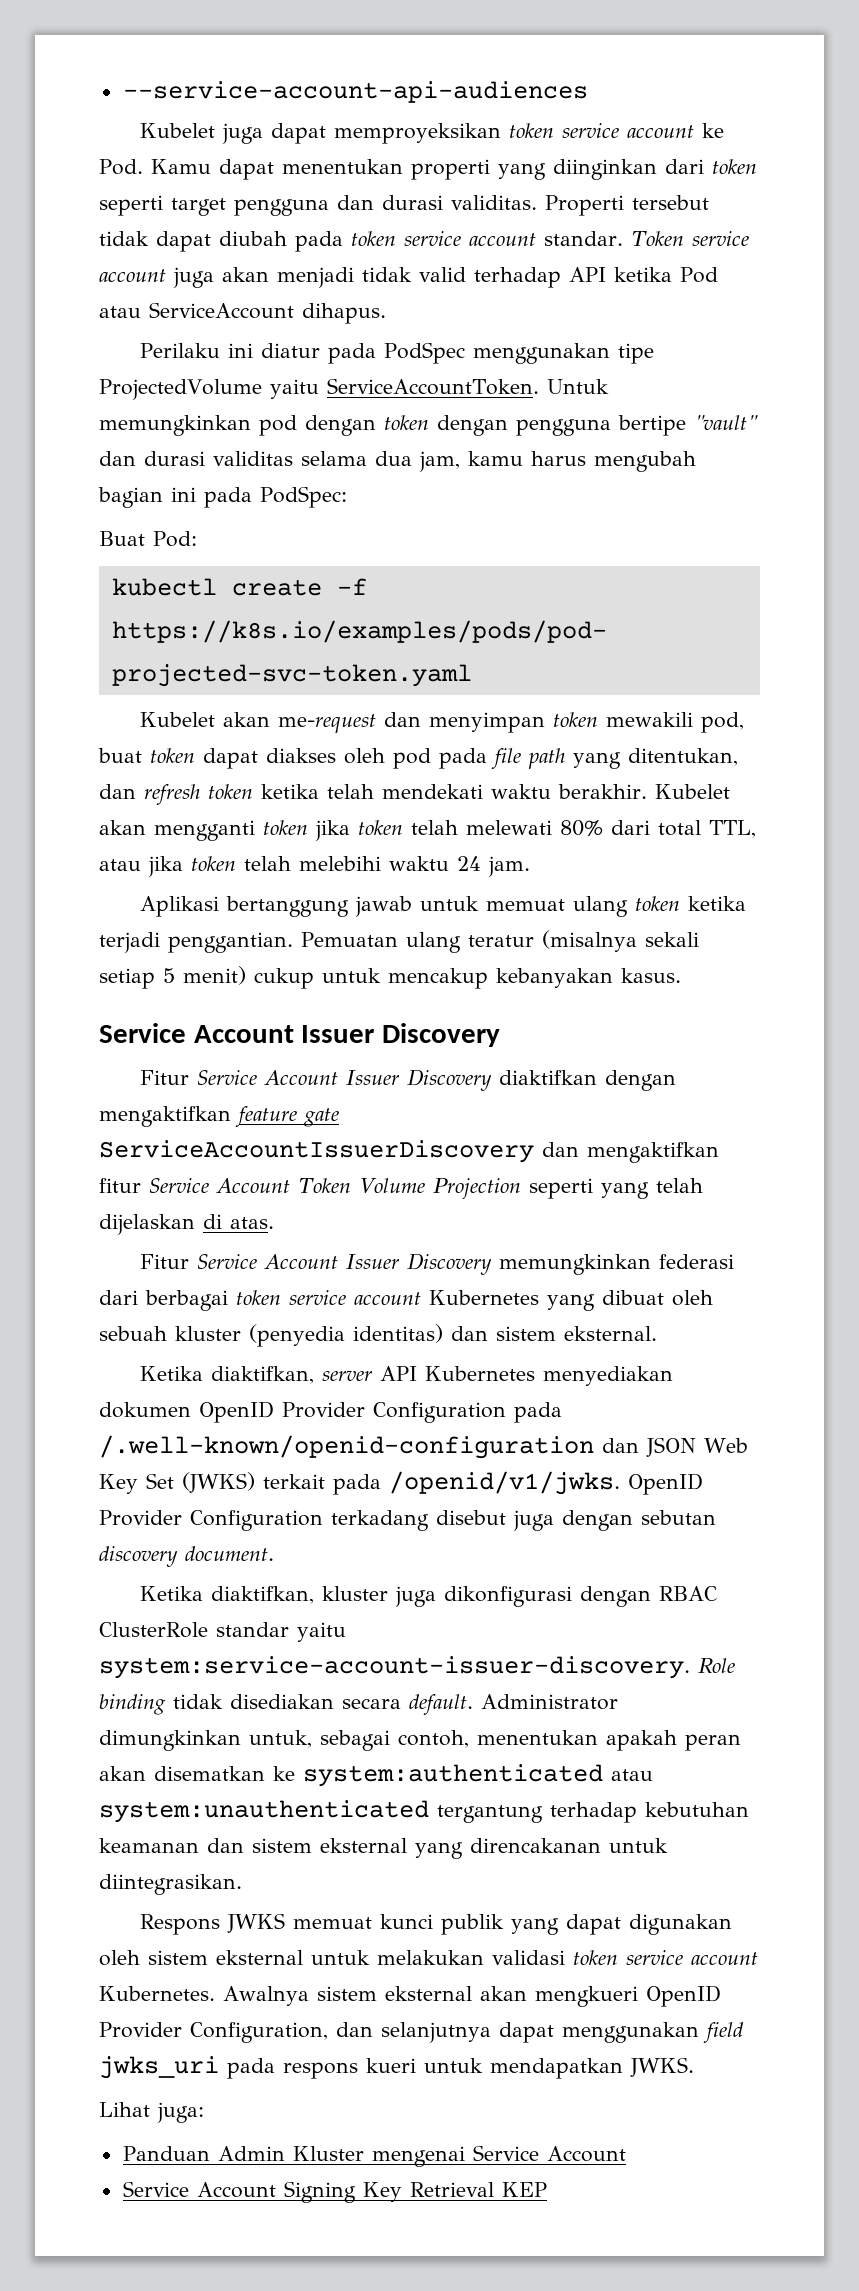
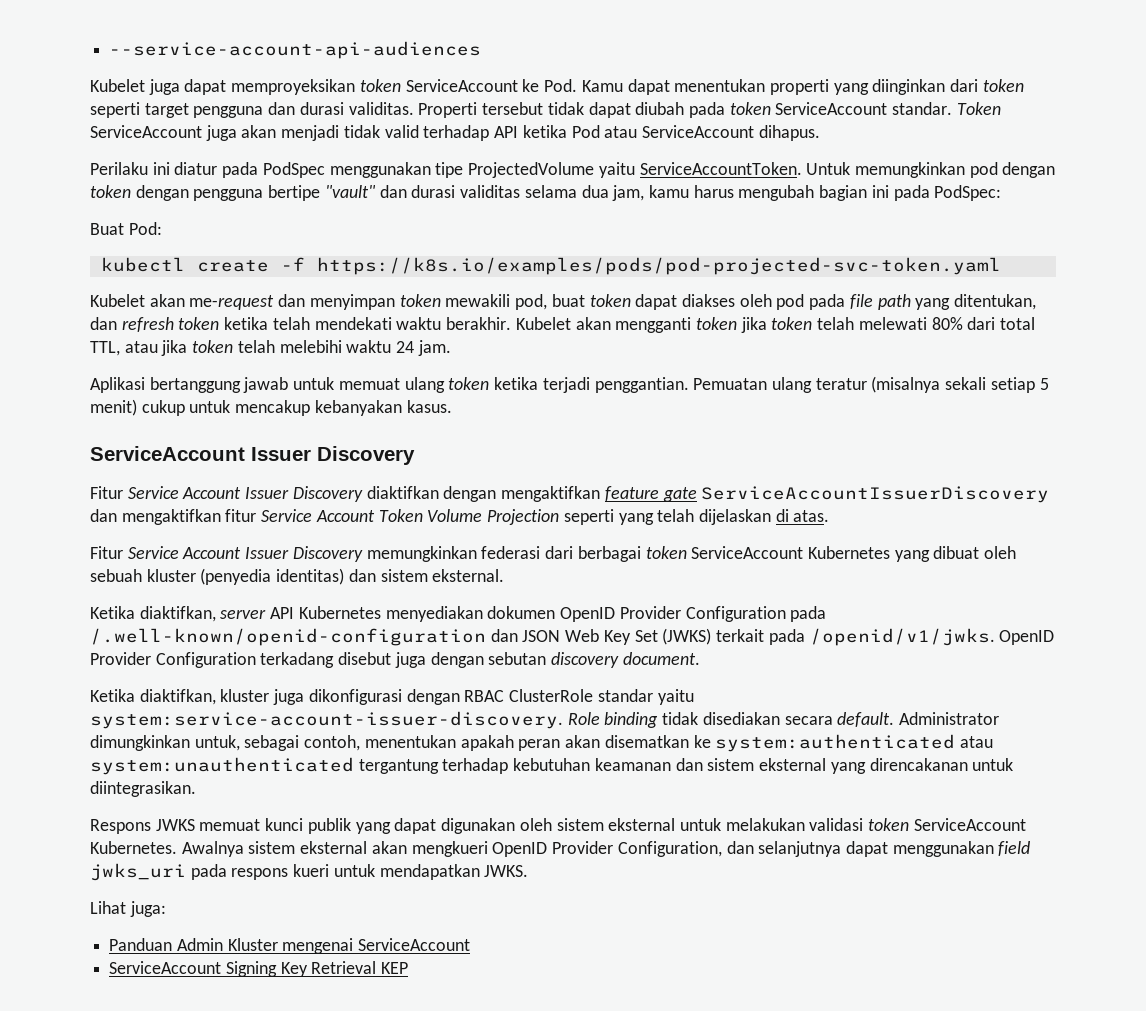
- Kubelet juga dapat memproyeksikan token service account ke Pod. Kamu dapat menentukan properti yang diinginkan dari token seperti target pengguna dan durasi validitas.
+ Kubelet juga dapat memproyeksikan token ServiceAccount ke Pod. Kamu dapat menentukan properti yang diinginkan dari token seperti target pengguna dan durasi validitas.
- Properti tersebut tidak dapat diubah pada token service account standar. Token service account juga akan menjadi tidak valid terhadap API ketika Pod atau ServiceAccount dihapus.
+ Properti tersebut tidak dapat diubah pada token ServiceAccount standar. Token ServiceAccount juga akan menjadi tidak valid terhadap API ketika Pod atau ServiceAccount dihapus.
  Pemuatan ulang teratur (misalnya sekali setiap 5 menit) cukup untuk mencakup kebanyakan kasus.
- Service Account Issuer Discovery
+ ServiceAccount Issuer Discovery
- Fitur Service Account Issuer Discovery memungkinkan federasi dari berbagai token service account Kubernetes yang dibuat oleh sebuah kluster (penyedia identitas) dan sistem eksternal.
+ Fitur Service Account Issuer Discovery memungkinkan federasi dari berbagai token ServiceAccount Kubernetes yang dibuat oleh sebuah kluster (penyedia identitas) dan sistem eksternal.
- Respons JWKS memuat kunci publik yang dapat digunakan oleh sistem eksternal untuk melakukan validasi token service account Kubernetes.
+ Respons JWKS memuat kunci publik yang dapat digunakan oleh sistem eksternal untuk melakukan validasi token ServiceAccount Kubernetes.
- Panduan Admin Kluster mengenai Service Account
- Service Account Signing Key Retrieval KEP
+ Panduan Admin Kluster mengenai ServiceAccount
+ ServiceAccount Signing Key Retrieval KEP

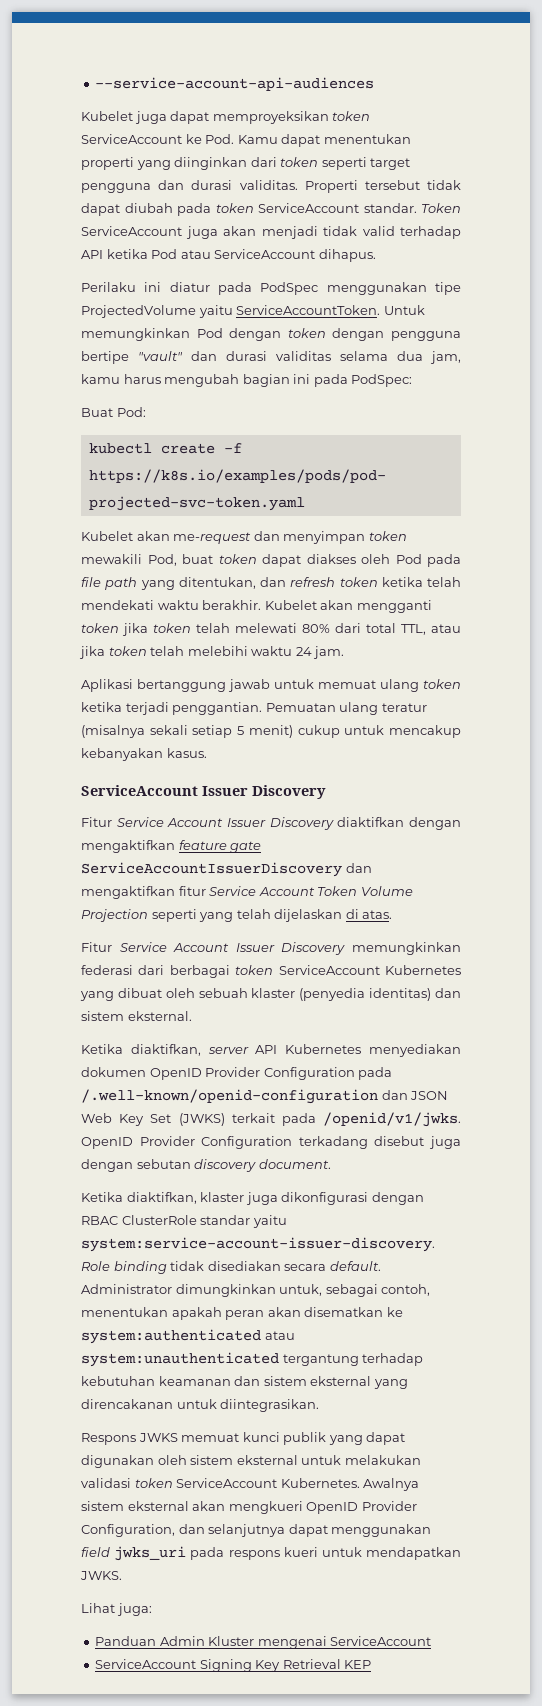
- Untuk memungkinkan pod dengan token dengan pengguna bertipe "vault" dan durasi validitas selama dua jam, kamu harus mengubah bagian ini pada PodSpec:
+ Untuk memungkinkan Pod dengan token dengan pengguna bertipe "vault" dan durasi validitas selama dua jam, kamu harus mengubah bagian ini pada PodSpec:
- Kubelet akan me-request dan menyimpan token mewakili pod, buat token dapat diakses oleh pod pada file path yang ditentukan, dan refresh token ketika telah mendekati waktu berakhir.
+ Kubelet akan me-request dan menyimpan token mewakili Pod, buat token dapat diakses oleh Pod pada file path yang ditentukan, dan refresh token ketika telah mendekati waktu berakhir.
- Fitur Service Account Issuer Discovery memungkinkan federasi dari berbagai token ServiceAccount Kubernetes yang dibuat oleh sebuah kluster (penyedia identitas) dan sistem eksternal.
+ Fitur Service Account Issuer Discovery memungkinkan federasi dari berbagai token ServiceAccount Kubernetes yang dibuat oleh sebuah klaster (penyedia identitas) dan sistem eksternal.
- Ketika diaktifkan, kluster juga dikonfigurasi dengan RBAC ClusterRole standar yaitu system:service-account-issuer-discovery.
+ Ketika diaktifkan, klaster juga dikonfigurasi dengan RBAC ClusterRole standar yaitu system:service-account-issuer-discovery.

